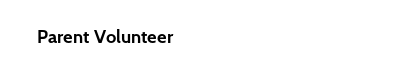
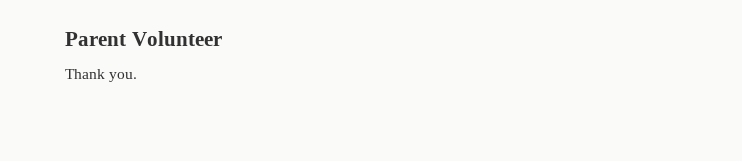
+ Thank you.

